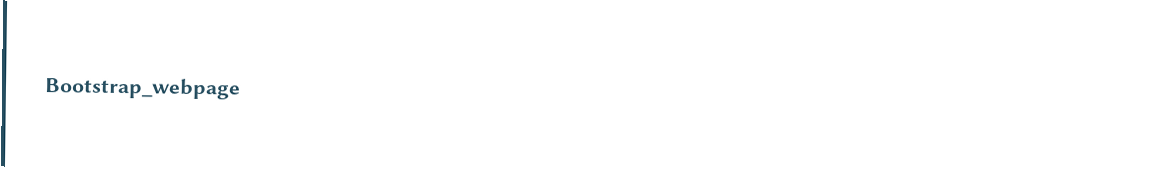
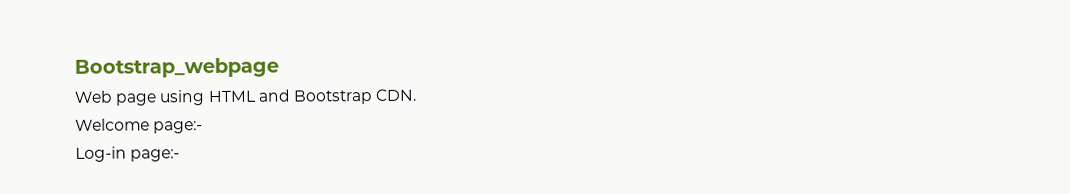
+ Web page using HTML and Bootstrap CDN.
+ Welcome page:-
+ Log-in page:-

